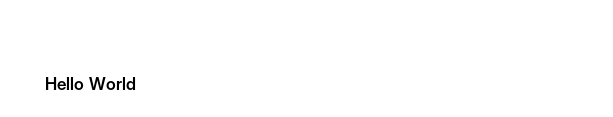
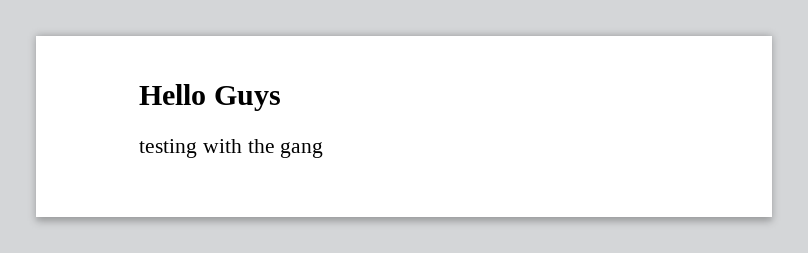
- Hello World
+ Hello Guys
+ testing with the gang

